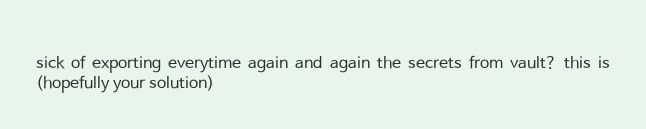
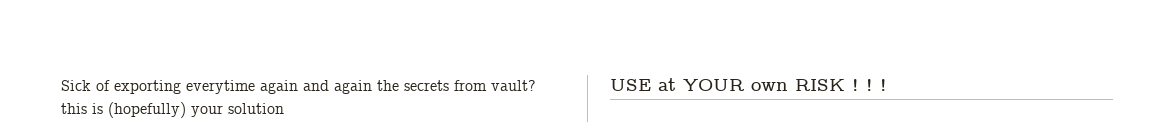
- sick of exporting everytime again and again the secrets from vault? this is (hopefully your solution)
+ Sick of exporting everytime again and again the secrets from vault? this is (hopefully) your solution
+ USE at YOUR own RISK ! ! !

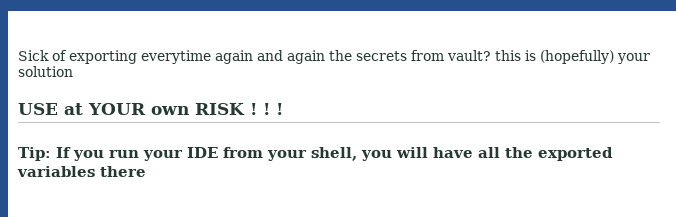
+ Tip: If you run your IDE from your shell, you will have all the exported variables there

